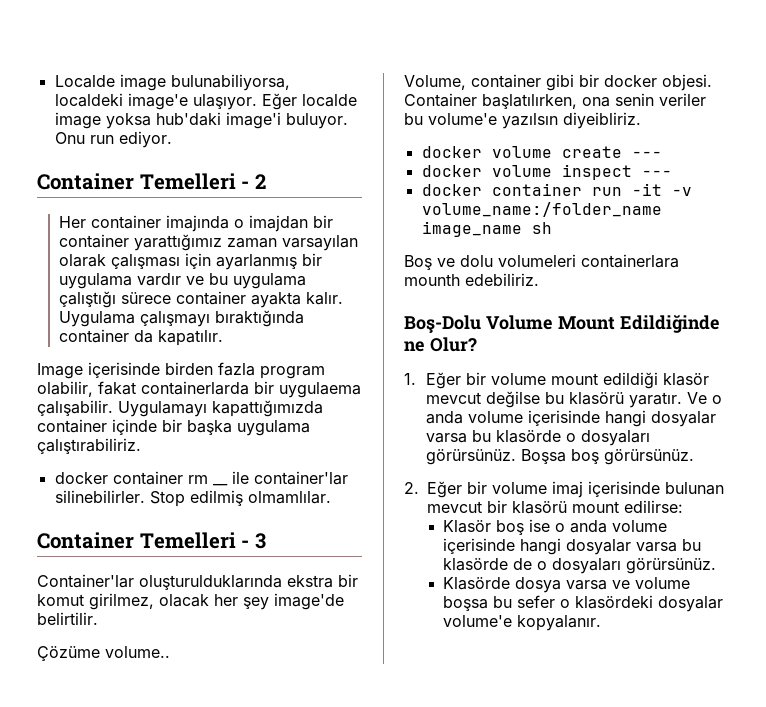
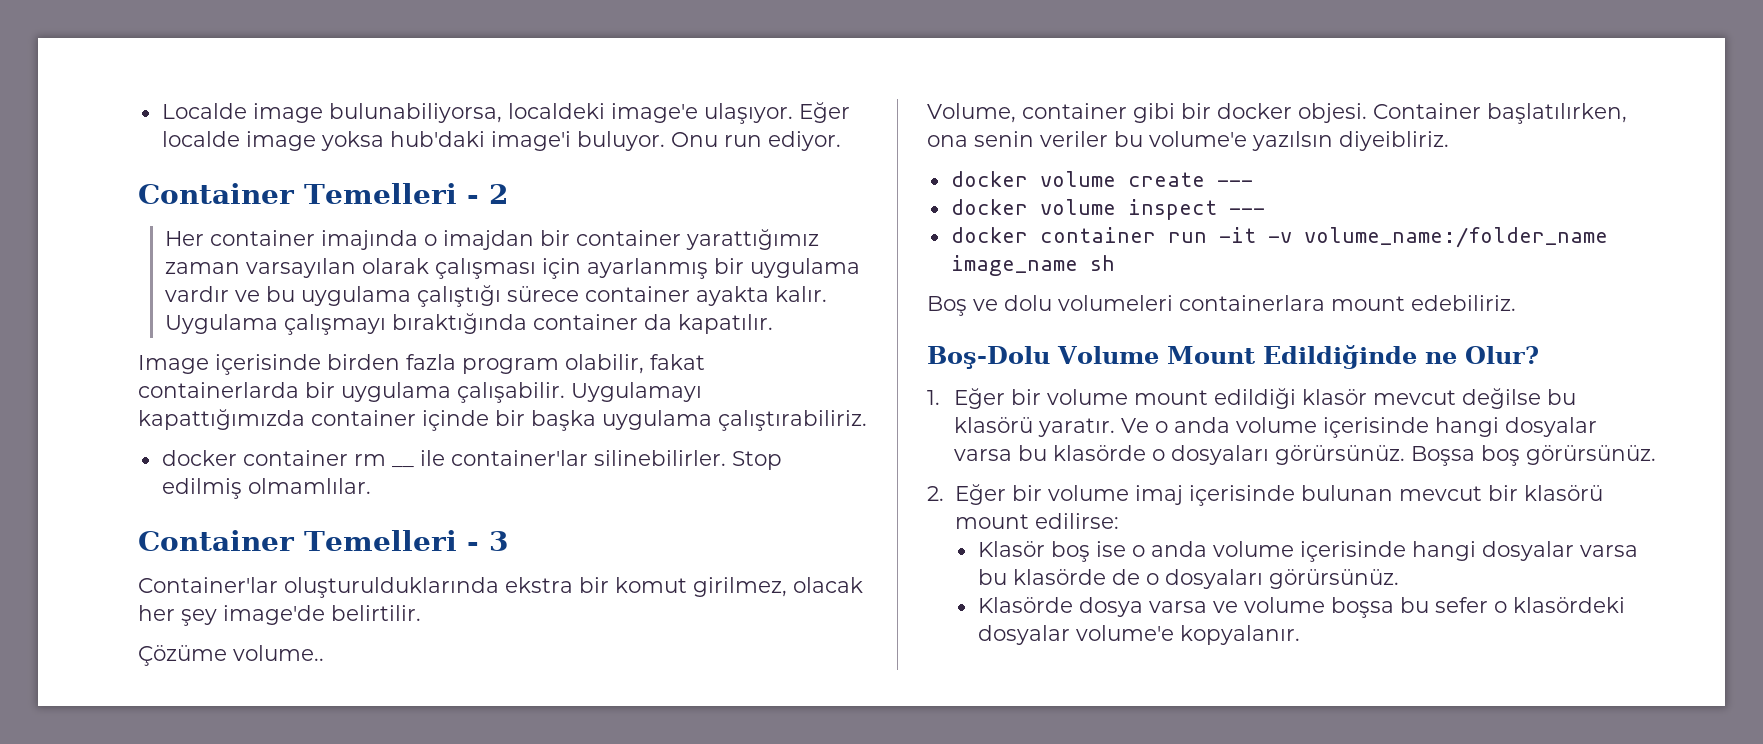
- Image içerisinde birden fazla program olabilir, fakat containerlarda bir uygulaema çalışabilir.
+ Image içerisinde birden fazla program olabilir, fakat containerlarda bir uygulama çalışabilir.
- Boş ve dolu volumeleri containerlara mounth edebiliriz.
+ Boş ve dolu volumeleri containerlara mount edebiliriz.

